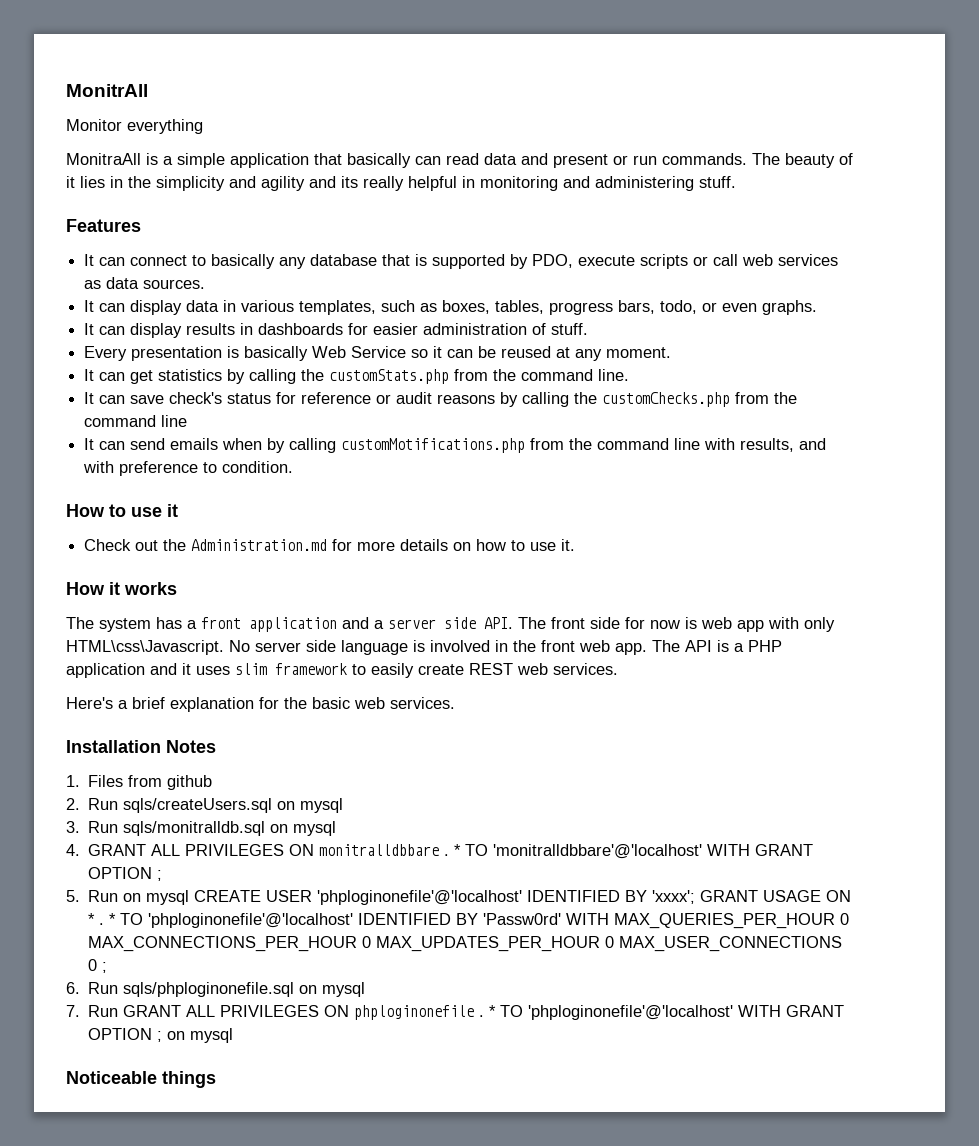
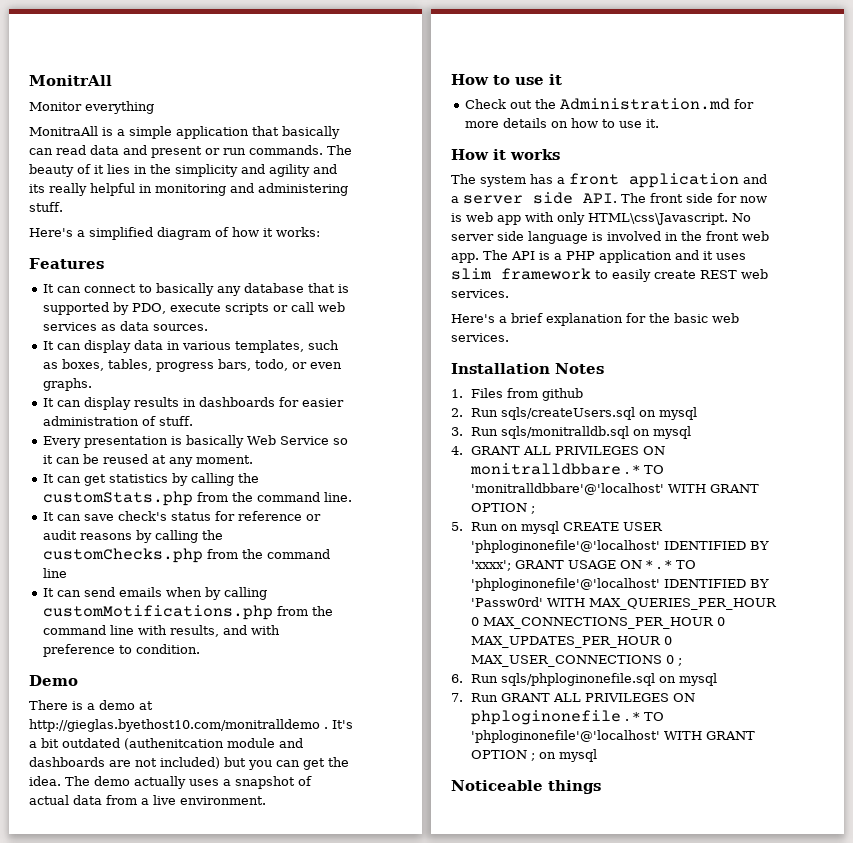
+ Here's a simplified diagram of how it works:
+ Demo
+ There is a demo at http://gieglas.byethost10.com/monitralldemo . It's a bit outdated (authenitcation module and dashboards are not included) but you can get the idea. The demo actually uses a snapshot of actual data from a live environment.

